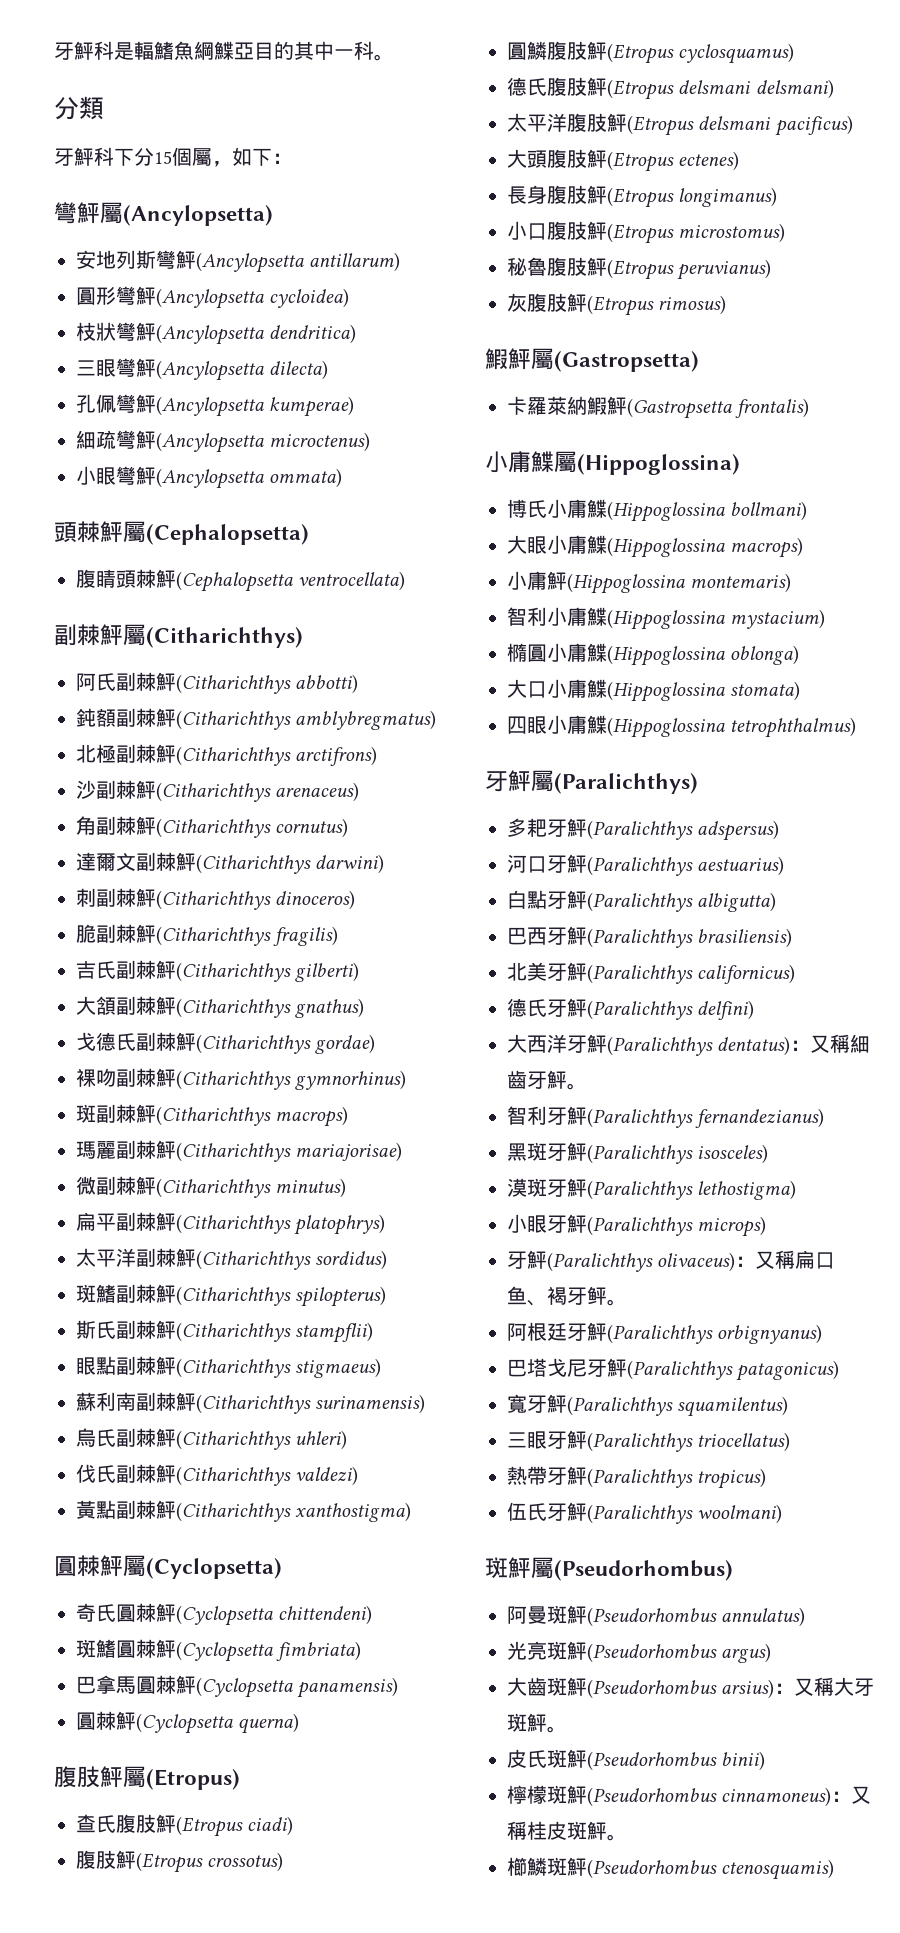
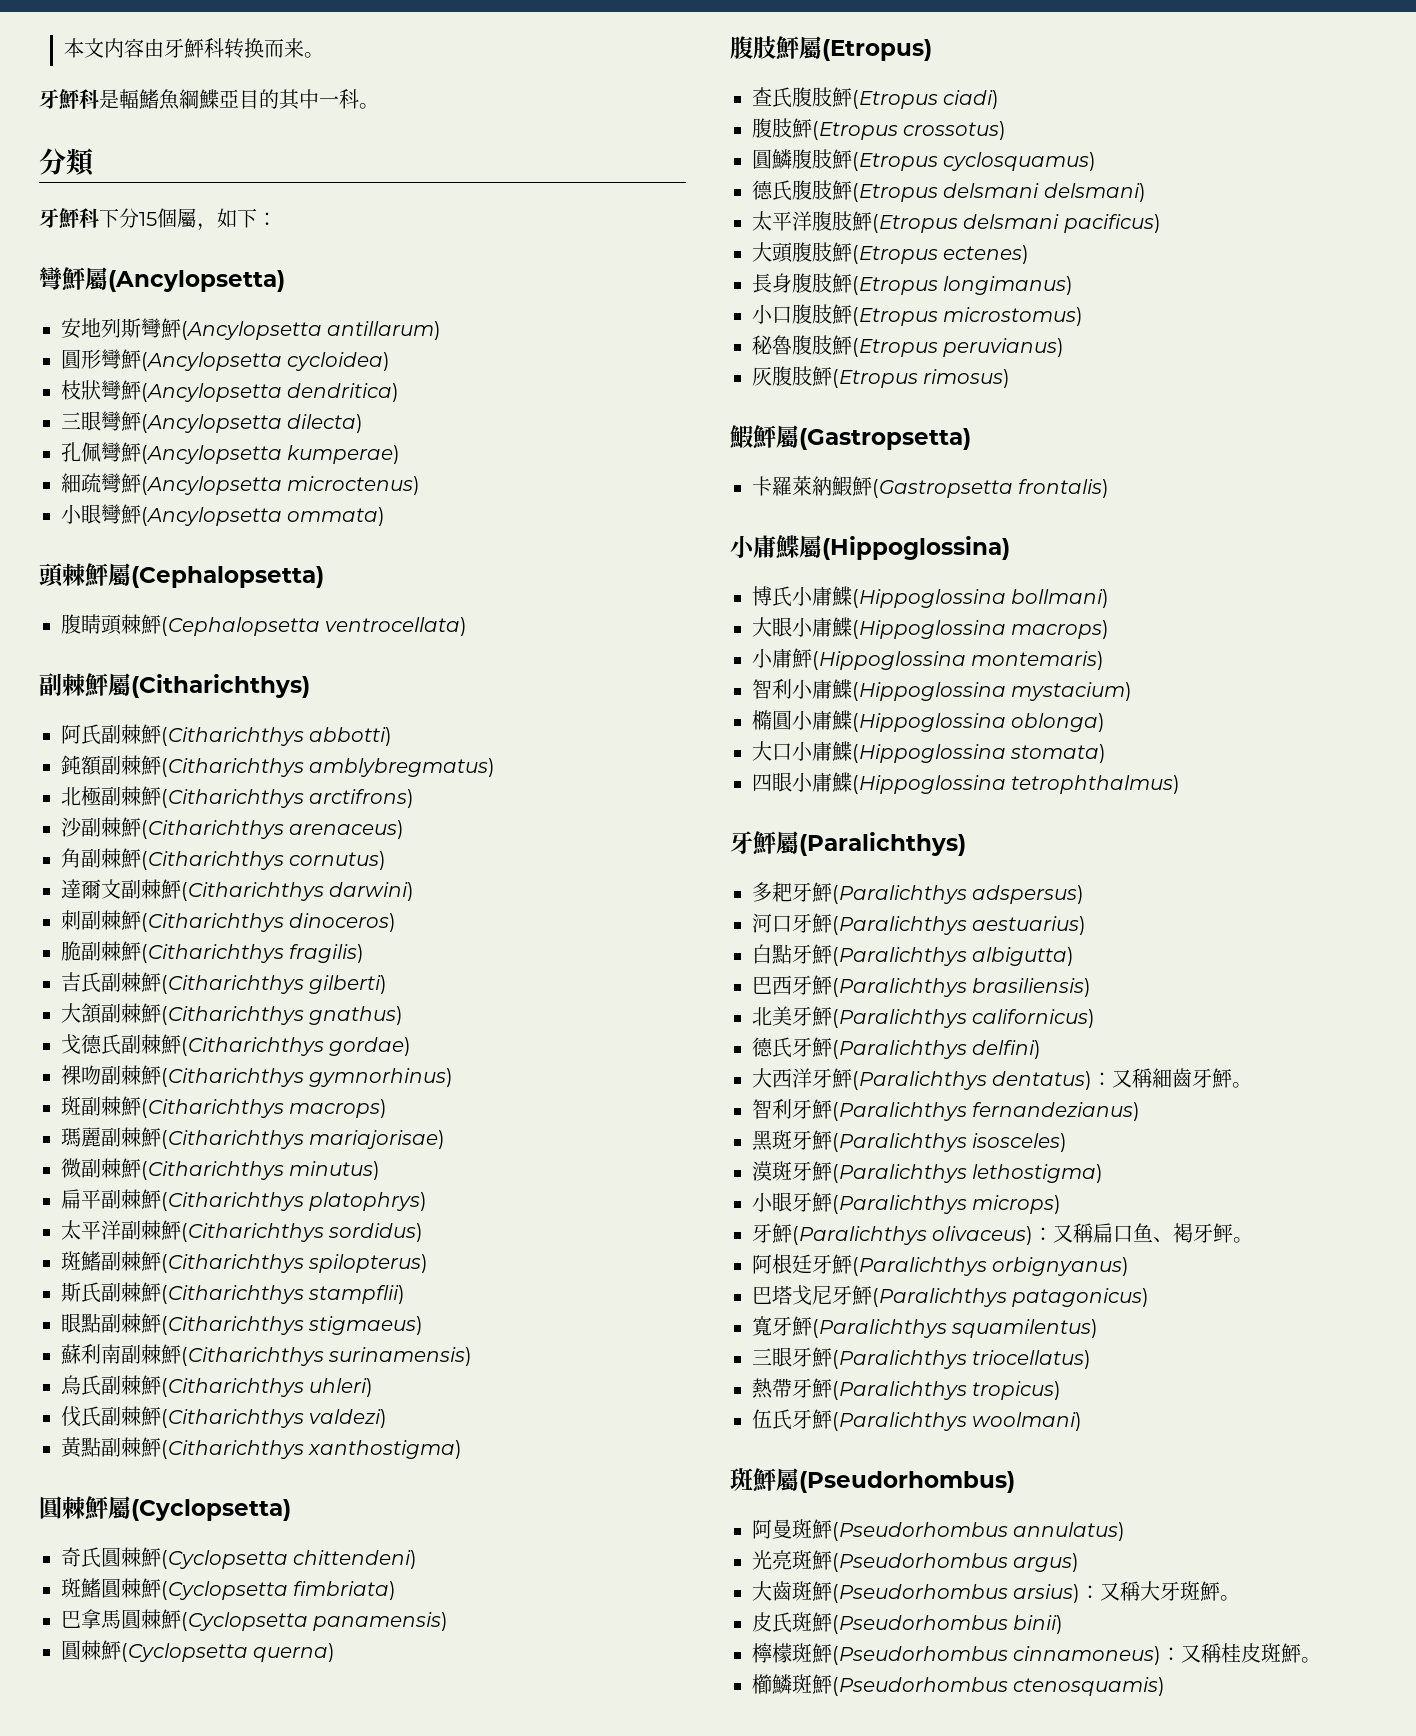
+ 本文内容由牙鮃科转换而来。

